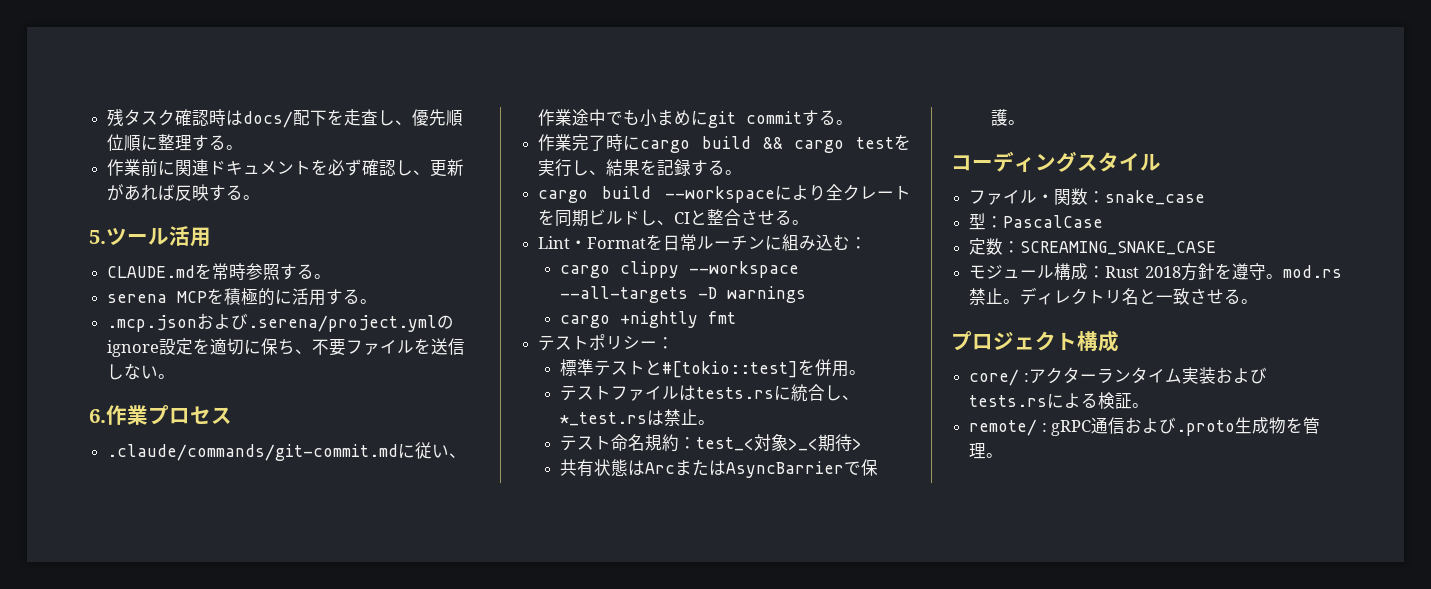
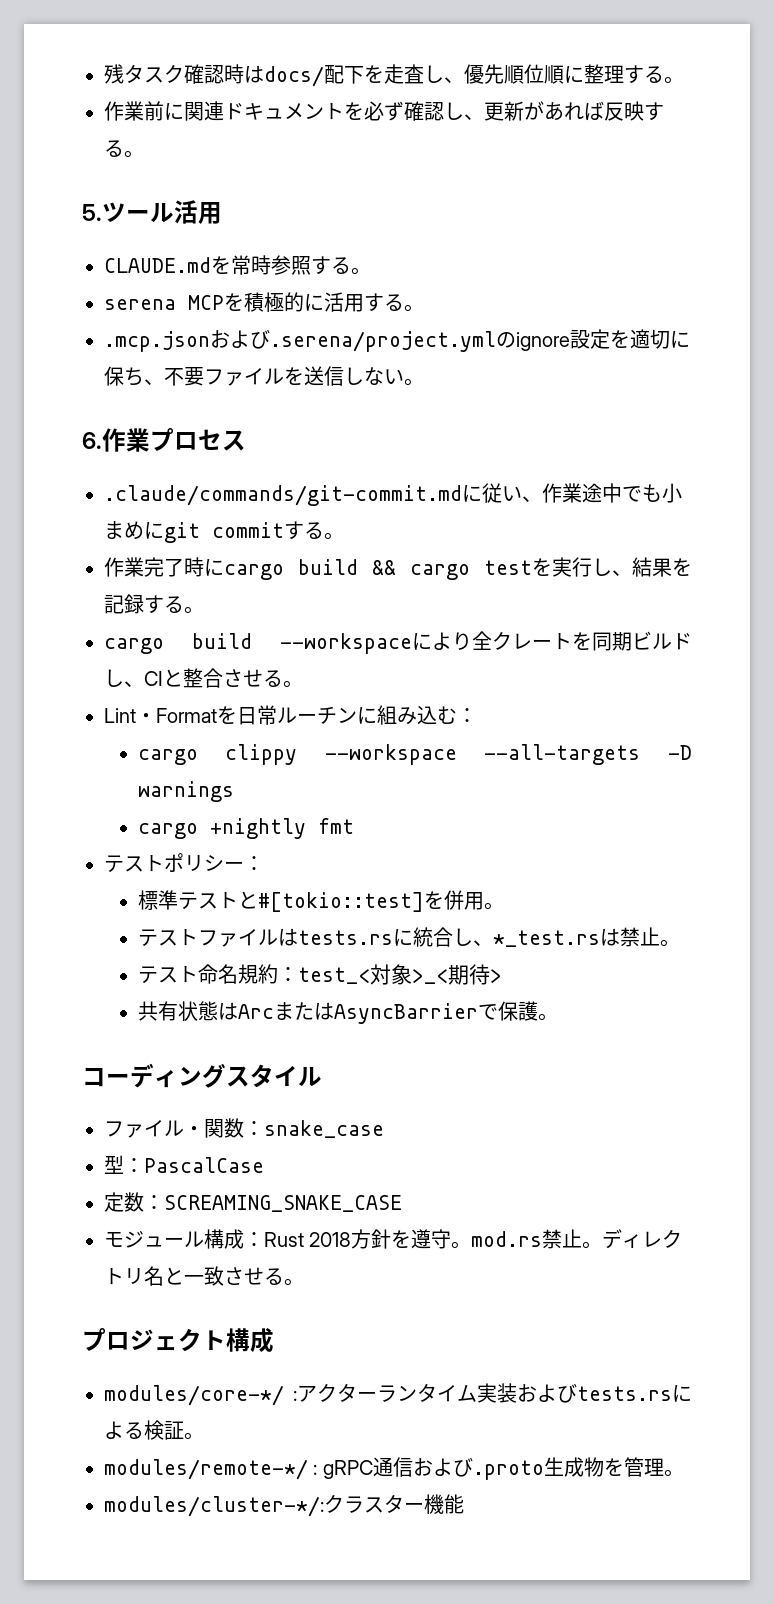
- core/ :アクターランタイム実装およびtests.rsによる検証。
+ modules/core-*/ :アクターランタイム実装およびtests.rsによる検証。
- remote/ : gRPC通信および.proto生成物を管理。
+ modules/remote-*/ : gRPC通信および.proto生成物を管理。
+ modules/cluster-*/:クラスター機能

